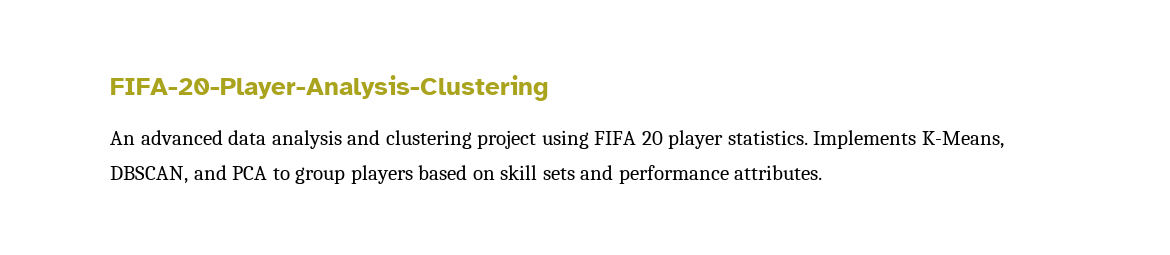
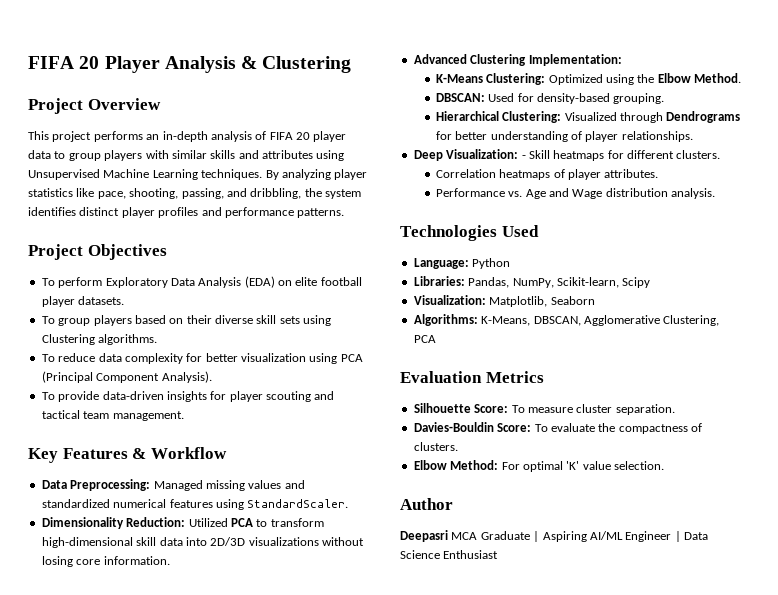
- FIFA-20-Player-Analysis-Clustering
- An advanced data analysis and clustering project using FIFA 20 player statistics. Implements K-Means, DBSCAN, and PCA to group players based on skill sets and performance attributes.
+ FIFA 20 Player Analysis & Clustering
+ Project Overview
+ This project performs an in-depth analysis of FIFA 20 player data to group players with similar skills and attributes using Unsupervised Machine Learning techniques. By analyzing player statistics like pace, shooting, passing, and dribbling, the system identifies distinct player profiles and performance patterns.
+ Project Objectives
+ To perform Exploratory Data Analysis (EDA) on elite football player datasets.
+ To group players based on their diverse skill sets using Clustering algorithms.
+ To reduce data complexity for better visualization using PCA (Principal Component Analysis).
+ To provide data-driven insights for player scouting and tactical team management.
+ Key Features & Workflow
+ Data Preprocessing: Managed missing values and standardized numerical features using StandardScaler.
+ Dimensionality Reduction: Utilized PCA to transform high-dimensional skill data into 2D/3D visualizations without losing core information.
+ Advanced Clustering Implementation:
+ K-Means Clustering: Optimized using the Elbow Method.
+ DBSCAN: Used for density-based grouping.
+ Hierarchical Clustering: Visualized through Dendrograms for better understanding of player relationships.
+ Deep Visualization: - Skill heatmaps for different clusters.
+ Correlation heatmaps of player attributes.
+ Performance vs. Age and Wage distribution analysis.
+ Technologies Used
+ Language: Python
+ Libraries: Pandas, NumPy, Scikit-learn, Scipy
+ Visualization: Matplotlib, Seaborn
+ Algorithms: K-Means, DBSCAN, Agglomerative Clustering, PCA
+ Evaluation Metrics
+ Silhouette Score: To measure cluster separation.
+ Davies-Bouldin Score: To evaluate the compactness of clusters.
+ Elbow Method: For optimal 'K' value selection.
+ Author
+ Deepasri MCA Graduate | Aspiring AI/ML Engineer | Data Science Enthusiast

